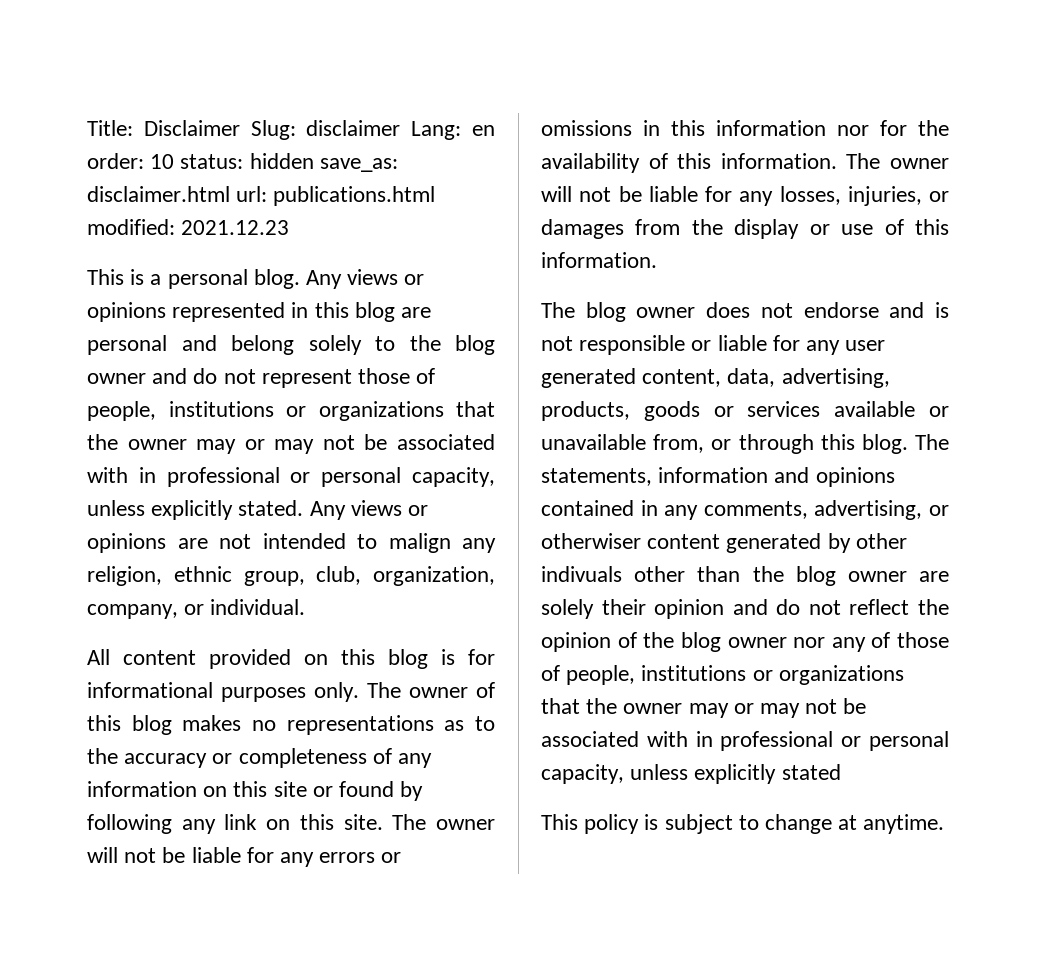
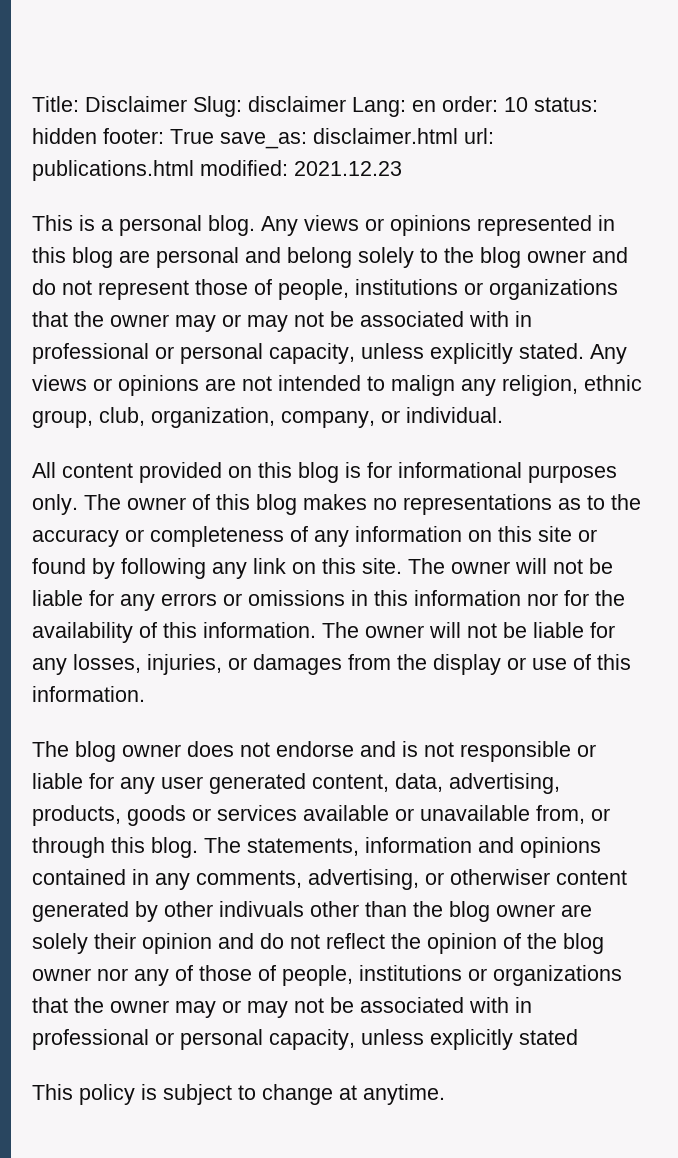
- Title: Disclaimer Slug: disclaimer Lang: en order: 10 status: hidden save_as: disclaimer.html url: publications.html modified: 2021.12.23
+ Title: Disclaimer Slug: disclaimer Lang: en order: 10 status: hidden footer: True save_as: disclaimer.html url: publications.html modified: 2021.12.23

